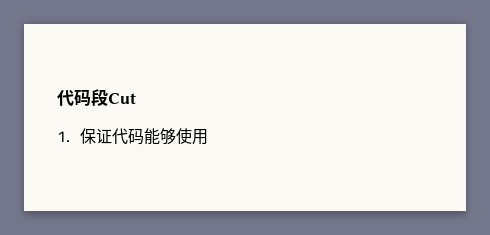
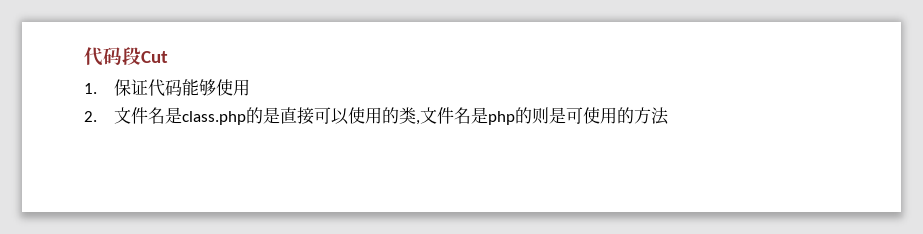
+ 2.文件名是class.php的是直接可以使用的类,文件名是php的则是可使用的方法

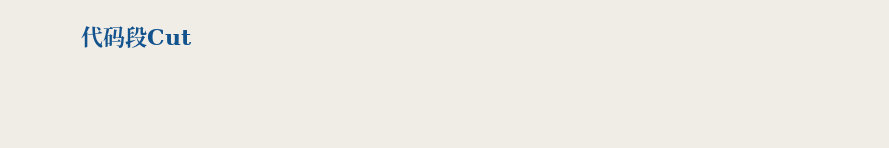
- 1.保证代码能够使用
- 2.文件名是class.php的是直接可以使用的类,文件名是php的则是可使用的方法

